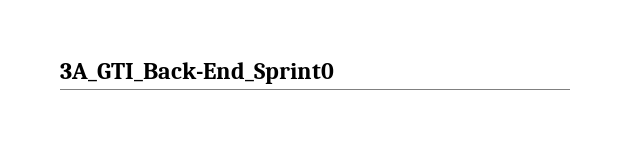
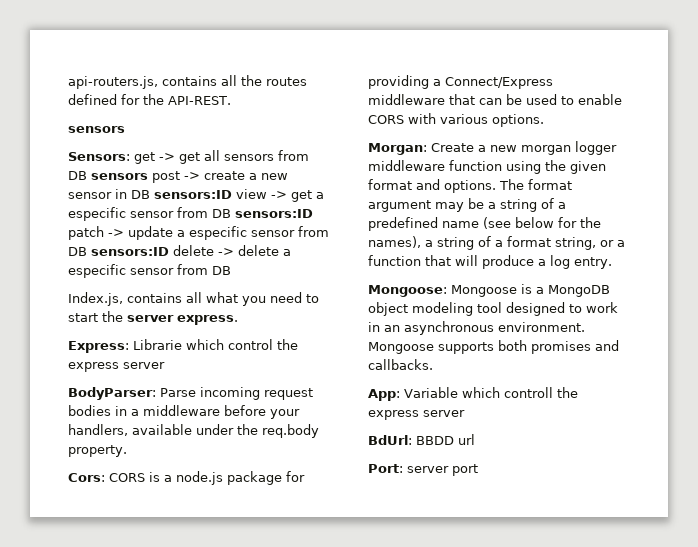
- 3A_GTI_Back-End_Sprint0
+ api-routers.js, contains all the routes defined for the API-REST.
+ sensors
+ Sensors: get -> get all sensors from DB sensors post -> create a new sensor in DB sensors:ID view -> get a especific sensor from DB sensors:ID patch -> update a especific sensor from DB sensors:ID delete -> delete a especific sensor from DB
+ Index.js, contains all what you need to start the server express.
+ Express: Librarie which control the express server
+ BodyParser: Parse incoming request bodies in a middleware before your handlers, available under the req.body property.
+ Cors: CORS is a node.js package for providing a Connect/Express middleware that can be used to enable CORS with various options.
+ Morgan: Create a new morgan logger middleware function using the given format and options. The format argument may be a string of a predefined name (see below for the names), a string of a format string, or a function that will produce a log entry.
+ Mongoose: Mongoose is a MongoDB object modeling tool designed to work in an asynchronous environment. Mongoose supports both promises and callbacks.
+ App: Variable which controll the express server
+ BdUrl: BBDD url
+ Port: server port

